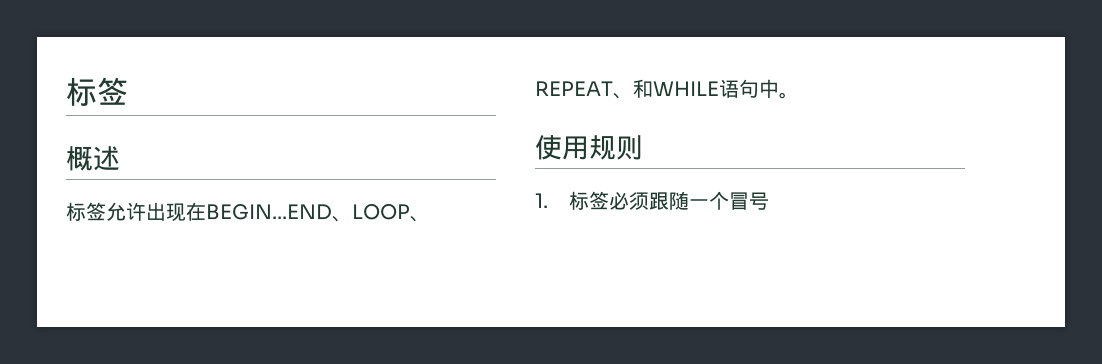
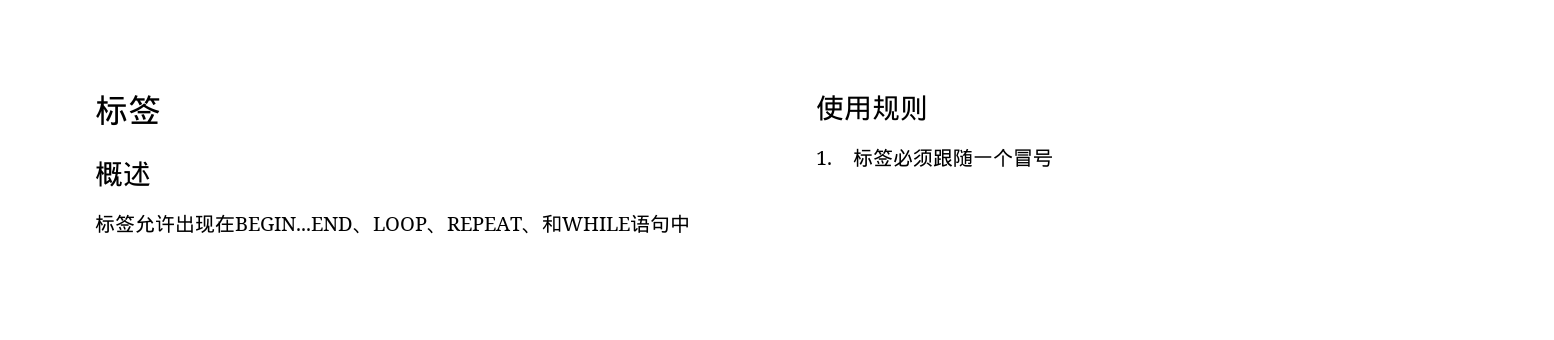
- 标签允许出现在BEGIN...END、LOOP、REPEAT、和WHILE语句中。
+ 标签允许出现在BEGIN...END、LOOP、REPEAT、和WHILE语句中

